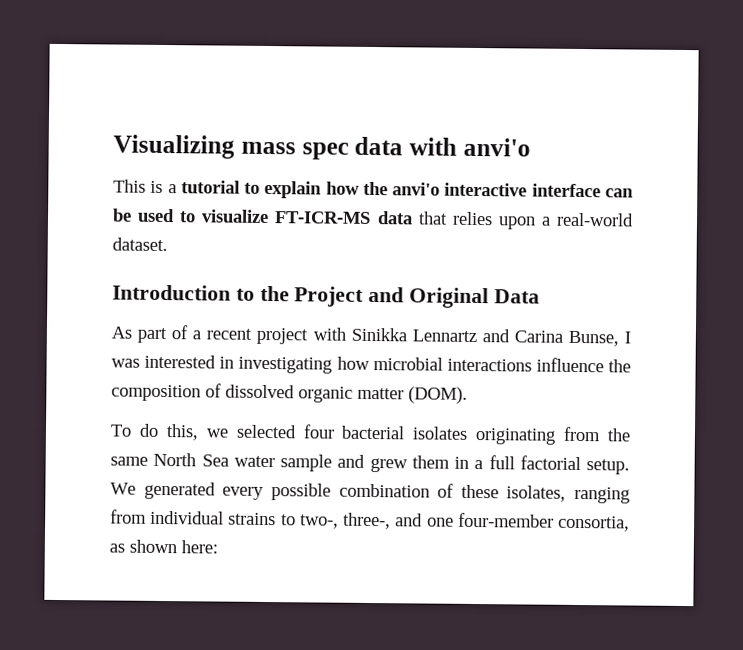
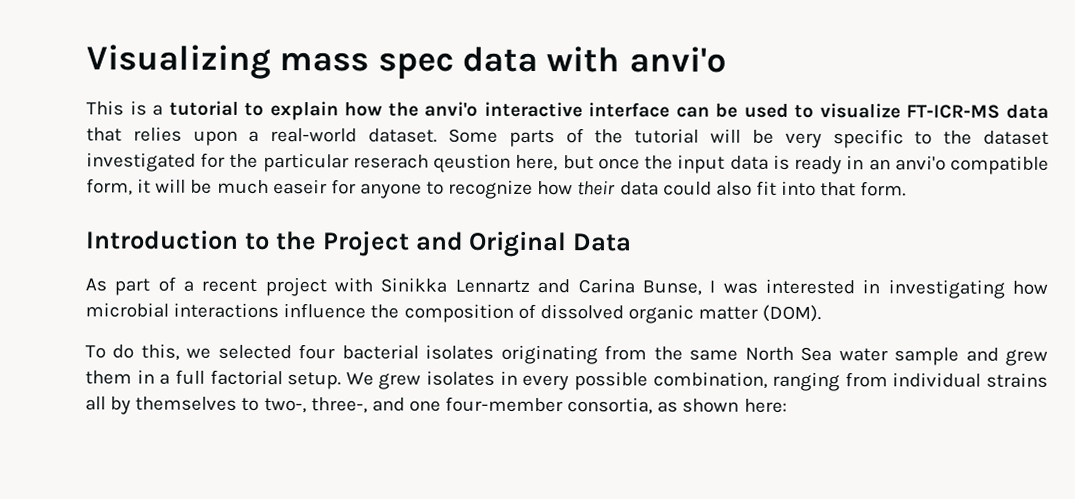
+ Some parts of the tutorial will be very specific to the dataset investigated for the particular reserach qeustion here, but once the input data is ready in an anvi'o compatible form, it will be much easeir for anyone to recognize how their data could also fit into that form.
- We generated every possible combination of these isolates, ranging from individual strains to two-, three-, and one four-member consortia, as shown here:
+ We grew isolates in every possible combination, ranging from individual strains all by themselves to two-, three-, and one four-member consortia, as shown here:

